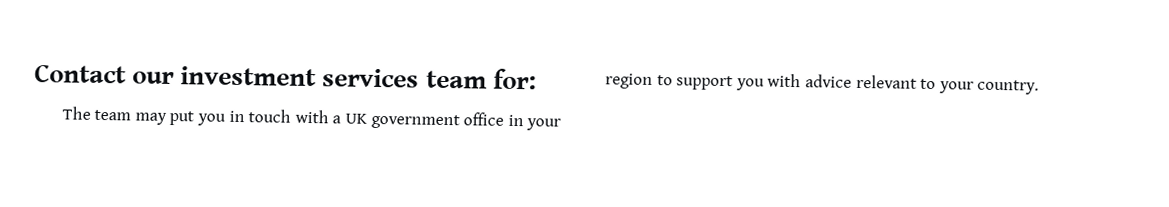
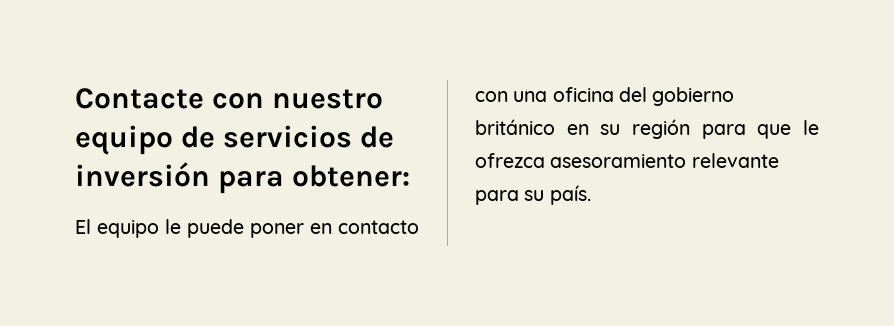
- Contact our investment services team for:
- The team may put you in touch with a UK government office in your region to support you with advice relevant to your country.
+ Contacte con nuestro equipo de servicios de inversión para obtener:
+ El equipo le puede poner en contacto con una oficina del gobierno británico en su región para que le ofrezca asesoramiento relevante para su país.

